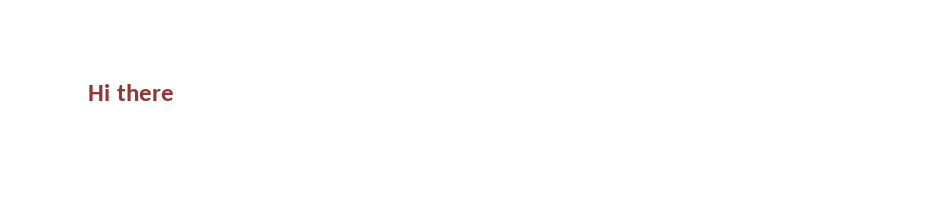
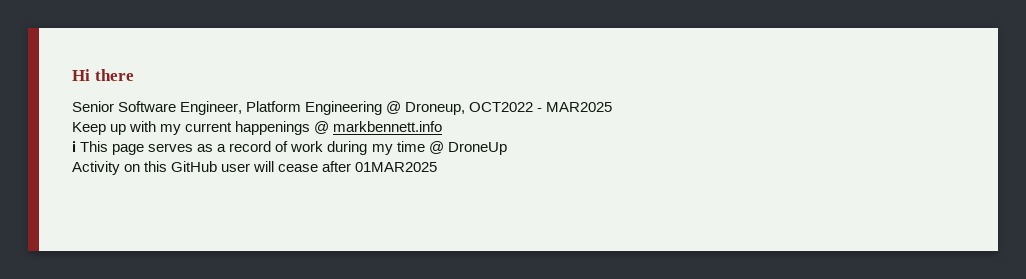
+ Senior Software Engineer, Platform Engineering @ Droneup, OCT2022 - MAR2025
+ Keep up with my current happenings @ markbennett.info
+ ℹ This page serves as a record of work during my time @ DroneUp
+ Activity on this GitHub user will cease after 01MAR2025

